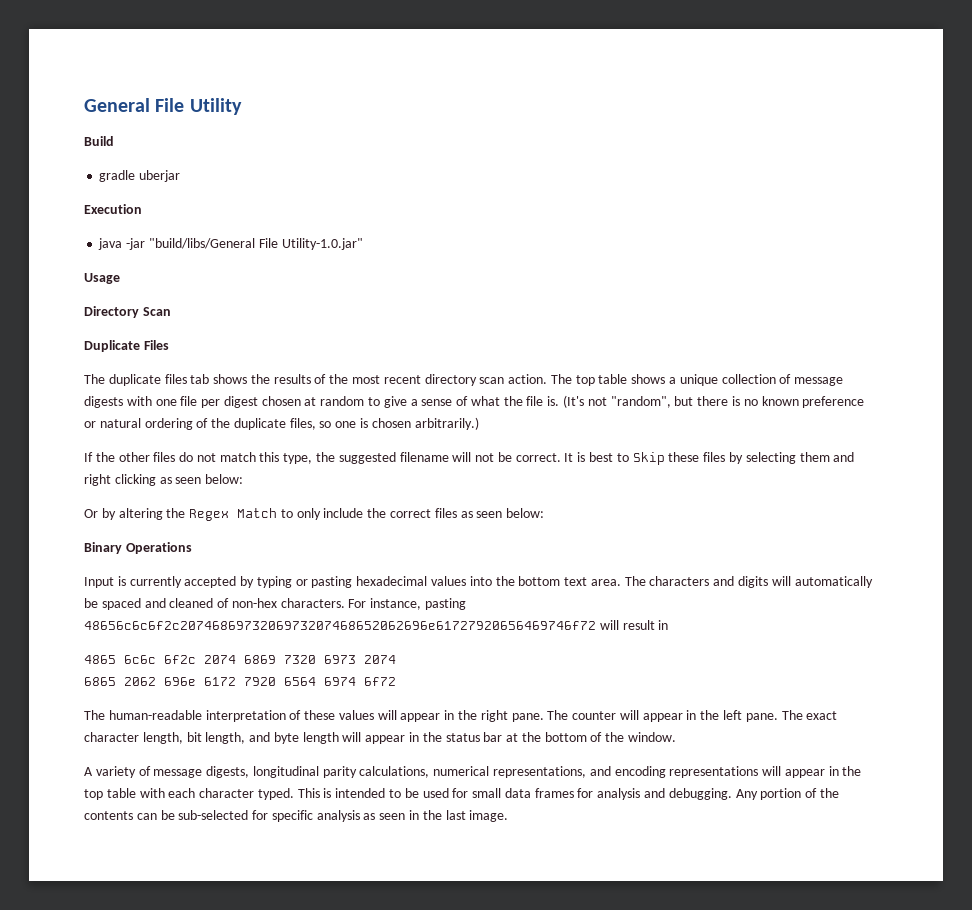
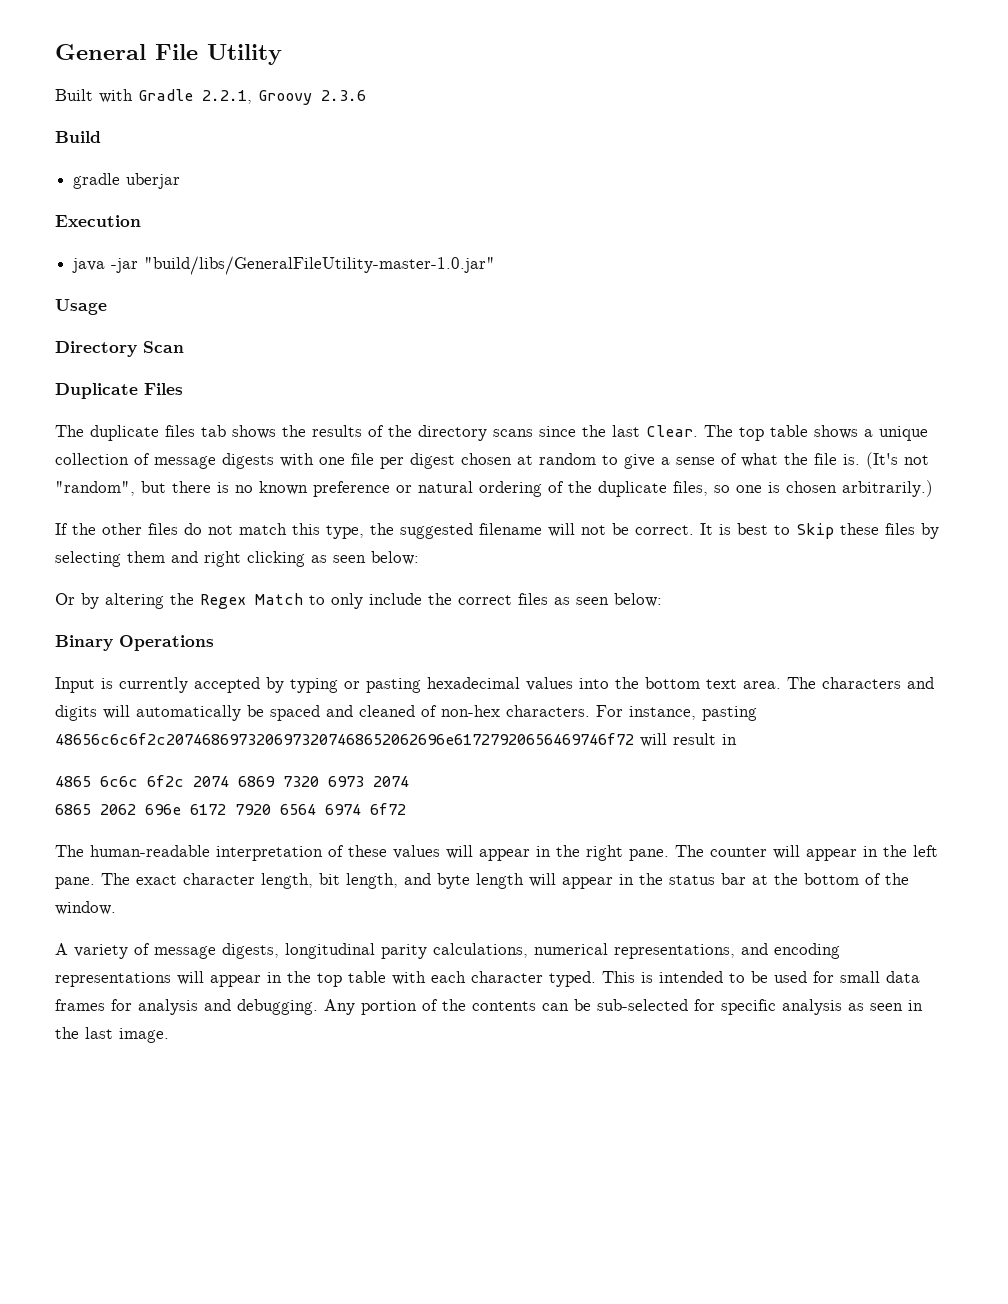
+ Built with Gradle 2.2.1, Groovy 2.3.6
- java -jar "build/libs/General File Utility-1.0.jar"
+ java -jar "build/libs/GeneralFileUtility-master-1.0.jar"
- The duplicate files tab shows the results of the most recent directory scan action.
+ The duplicate files tab shows the results of the directory scans since the last Clear.

